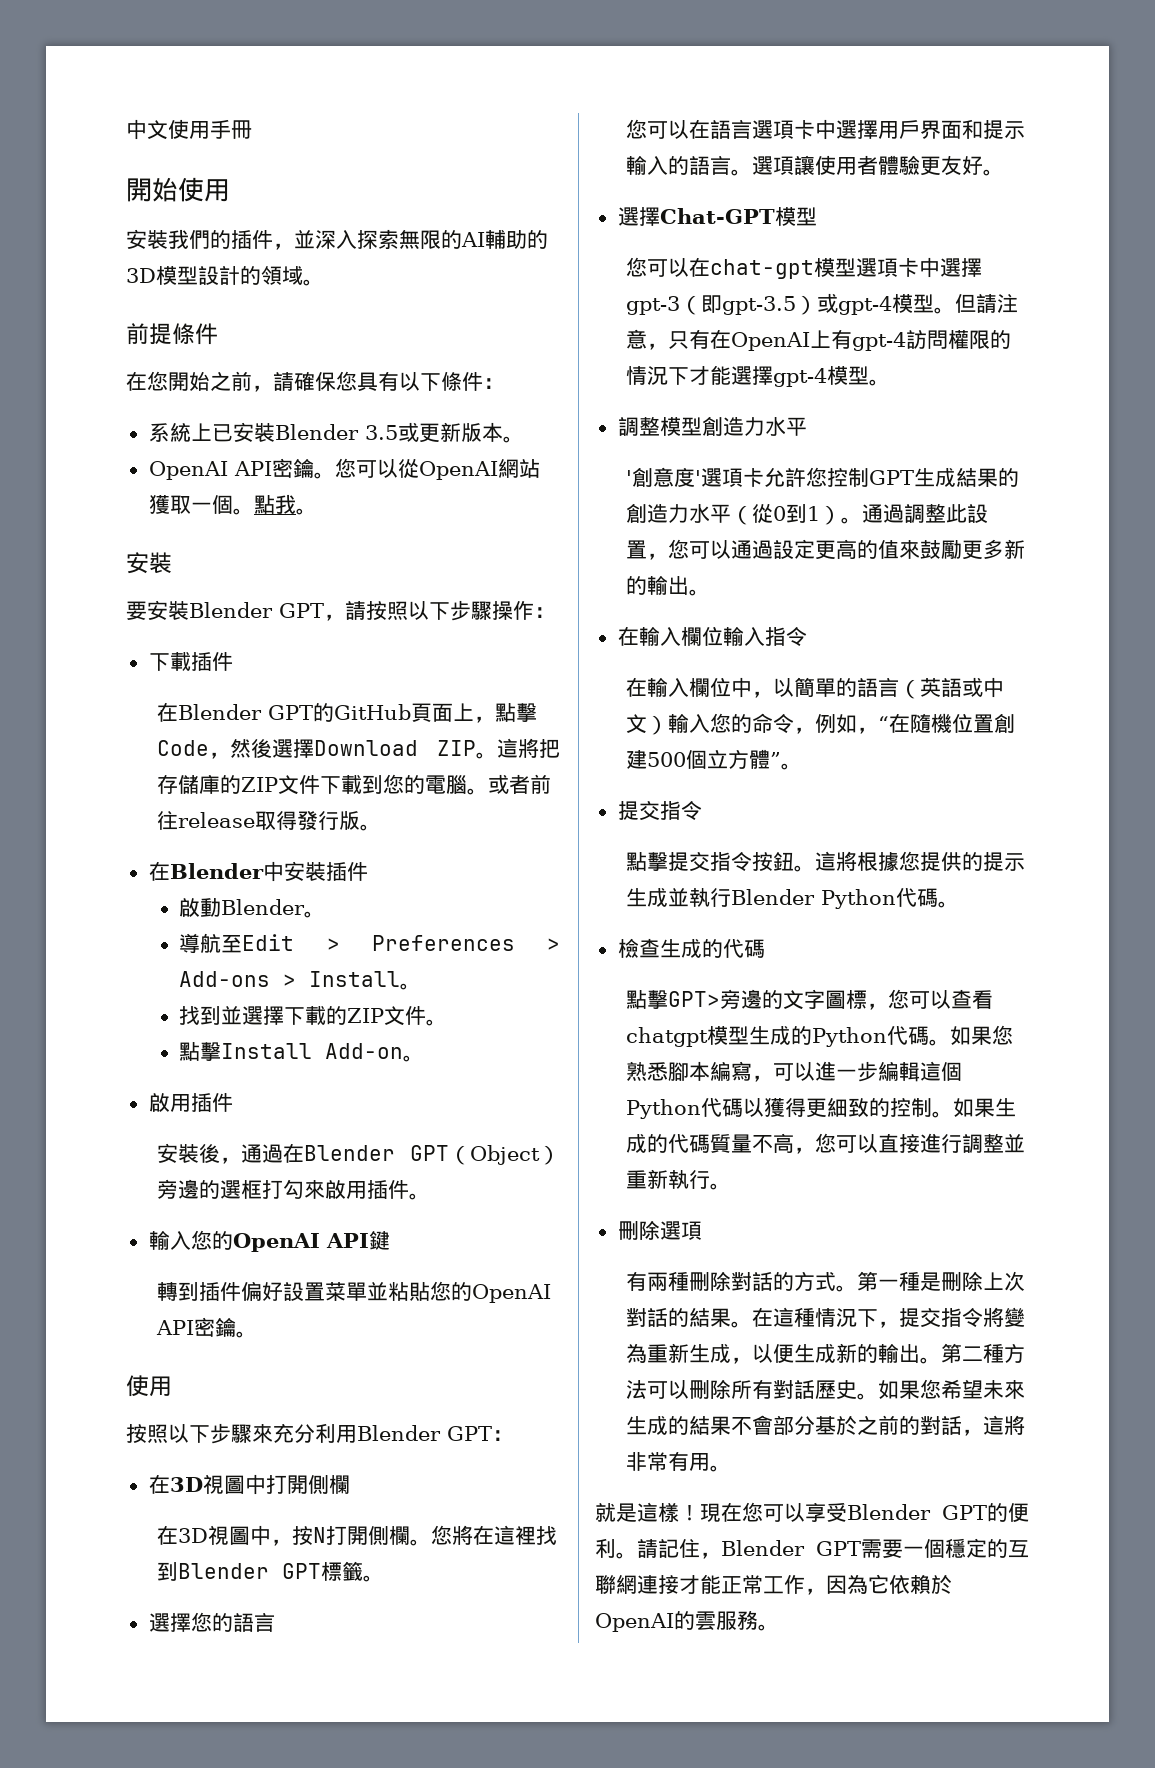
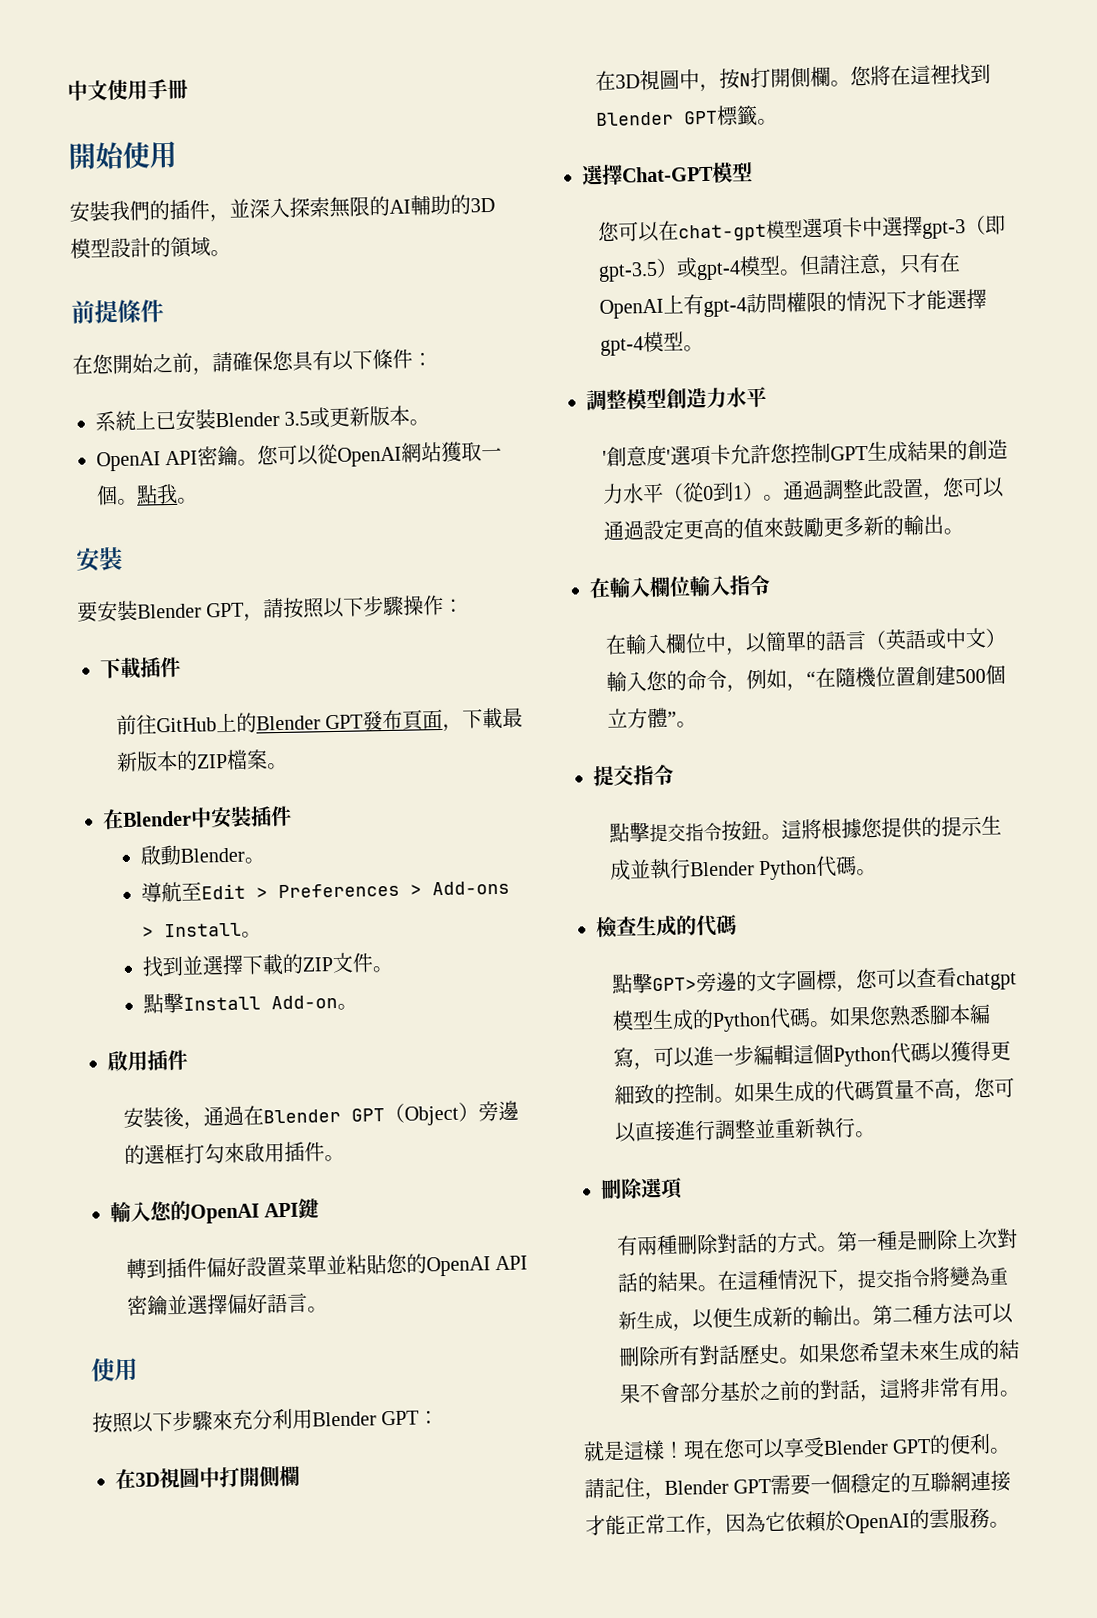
- 在Blender GPT的GitHub頁面上，點擊Code，然後選擇Download ZIP。這將把存儲庫的ZIP文件下載到您的電腦。或者前往release取得發行版。
+ 前往GitHub上的Blender GPT發布頁面，下載最新版本的ZIP檔案。
- 轉到插件偏好設置菜單並粘貼您的OpenAI API密鑰。
+ 轉到插件偏好設置菜單並粘貼您的OpenAI API密鑰並選擇偏好語言。
- 選擇您的語言
- 您可以在語言選項卡中選擇用戶界面和提示輸入的語言。選項讓使用者體驗更友好。

